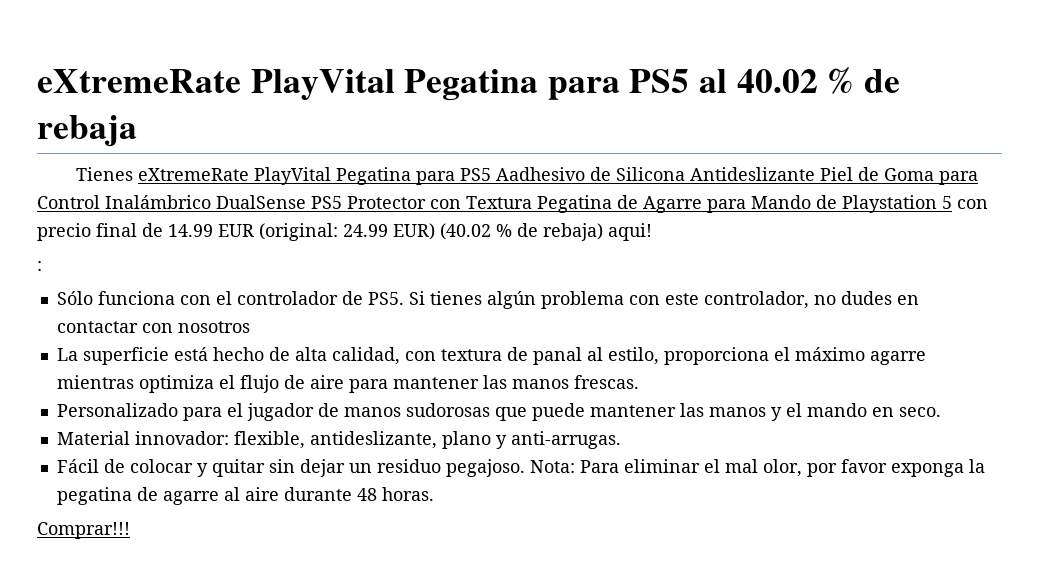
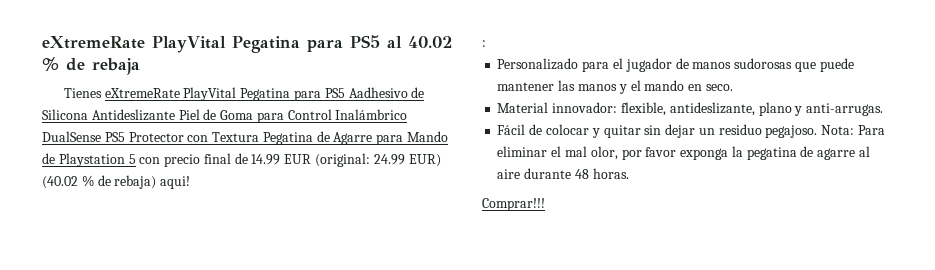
- Sólo funciona con el controlador de PS5. Si tienes algún problema con este controlador, no dudes en contactar con nosotros
- La superficie está hecho de alta calidad, con textura de panal al estilo, proporciona el máximo agarre mientras optimiza el flujo de aire para mantener las manos frescas.

